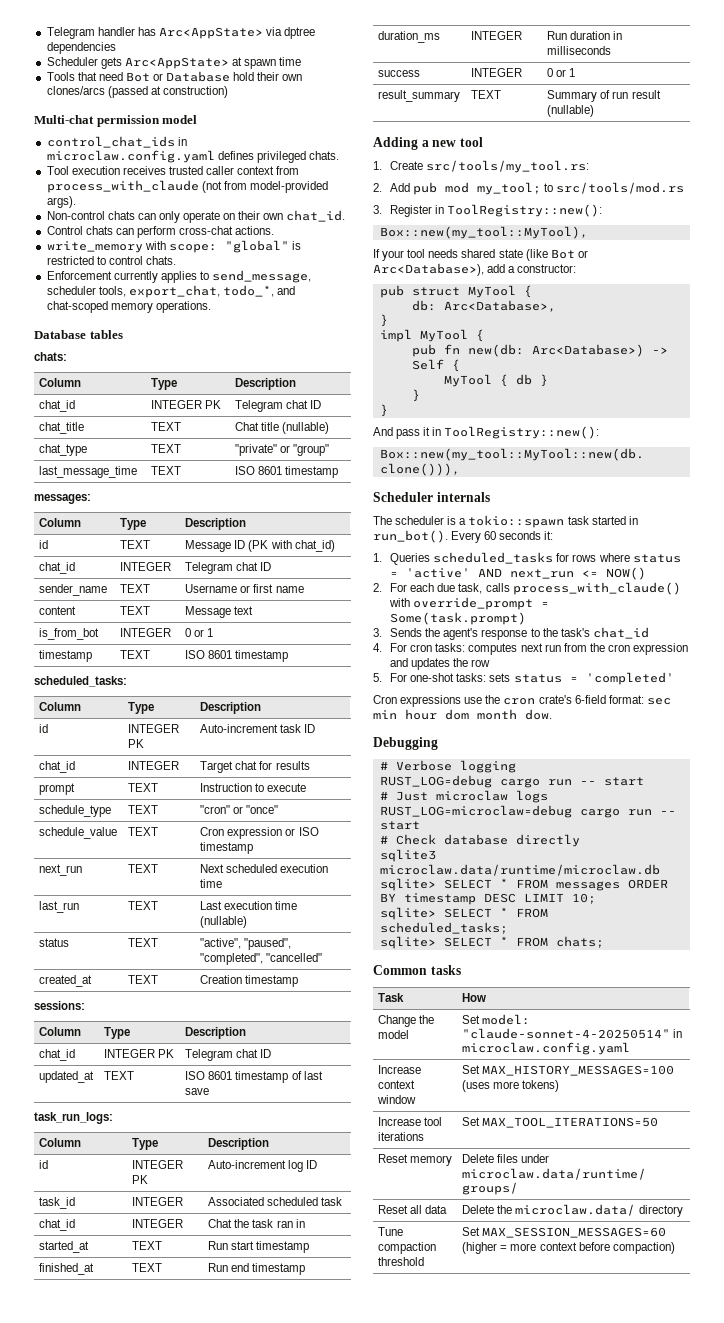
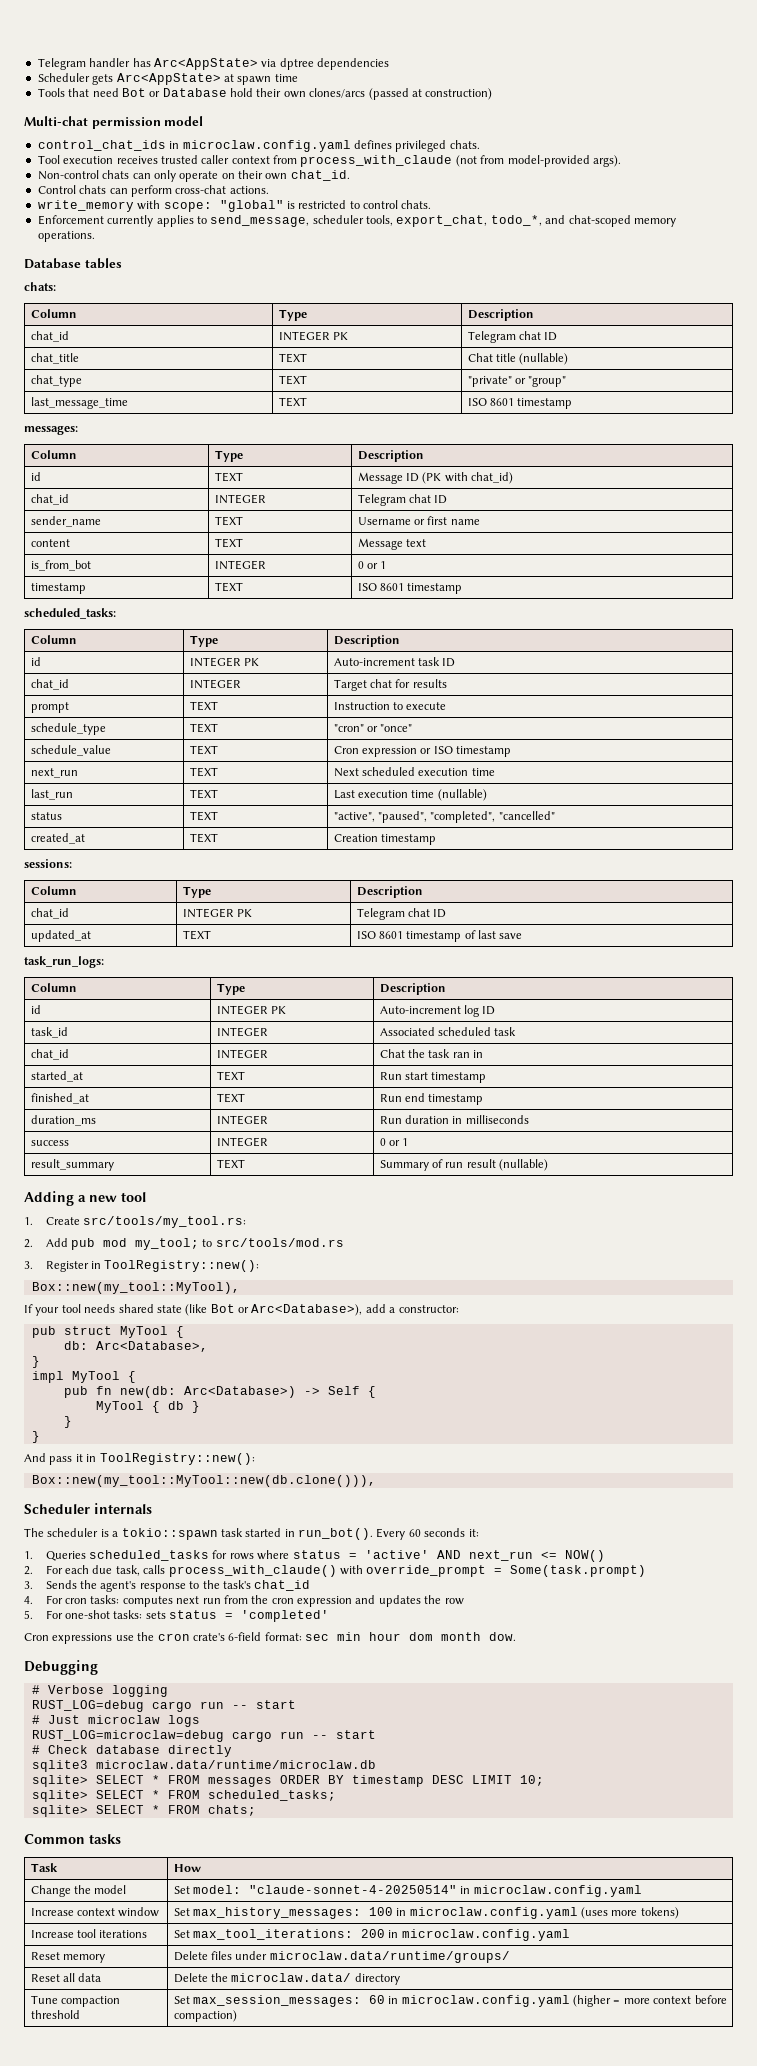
- Increase context window | Set MAX_HISTORY_MESSAGES=100 (uses more tokens)
+ Increase context window | Set max_history_messages: 100 in microclaw.config.yaml (uses more tokens)
- Increase tool iterations | Set MAX_TOOL_ITERATIONS=50
+ Increase tool iterations | Set max_tool_iterations: 200 in microclaw.config.yaml
- Tune compaction threshold | Set MAX_SESSION_MESSAGES=60 (higher = more context before compaction)
+ Tune compaction threshold | Set max_session_messages: 60 in microclaw.config.yaml (higher = more context before compaction)

